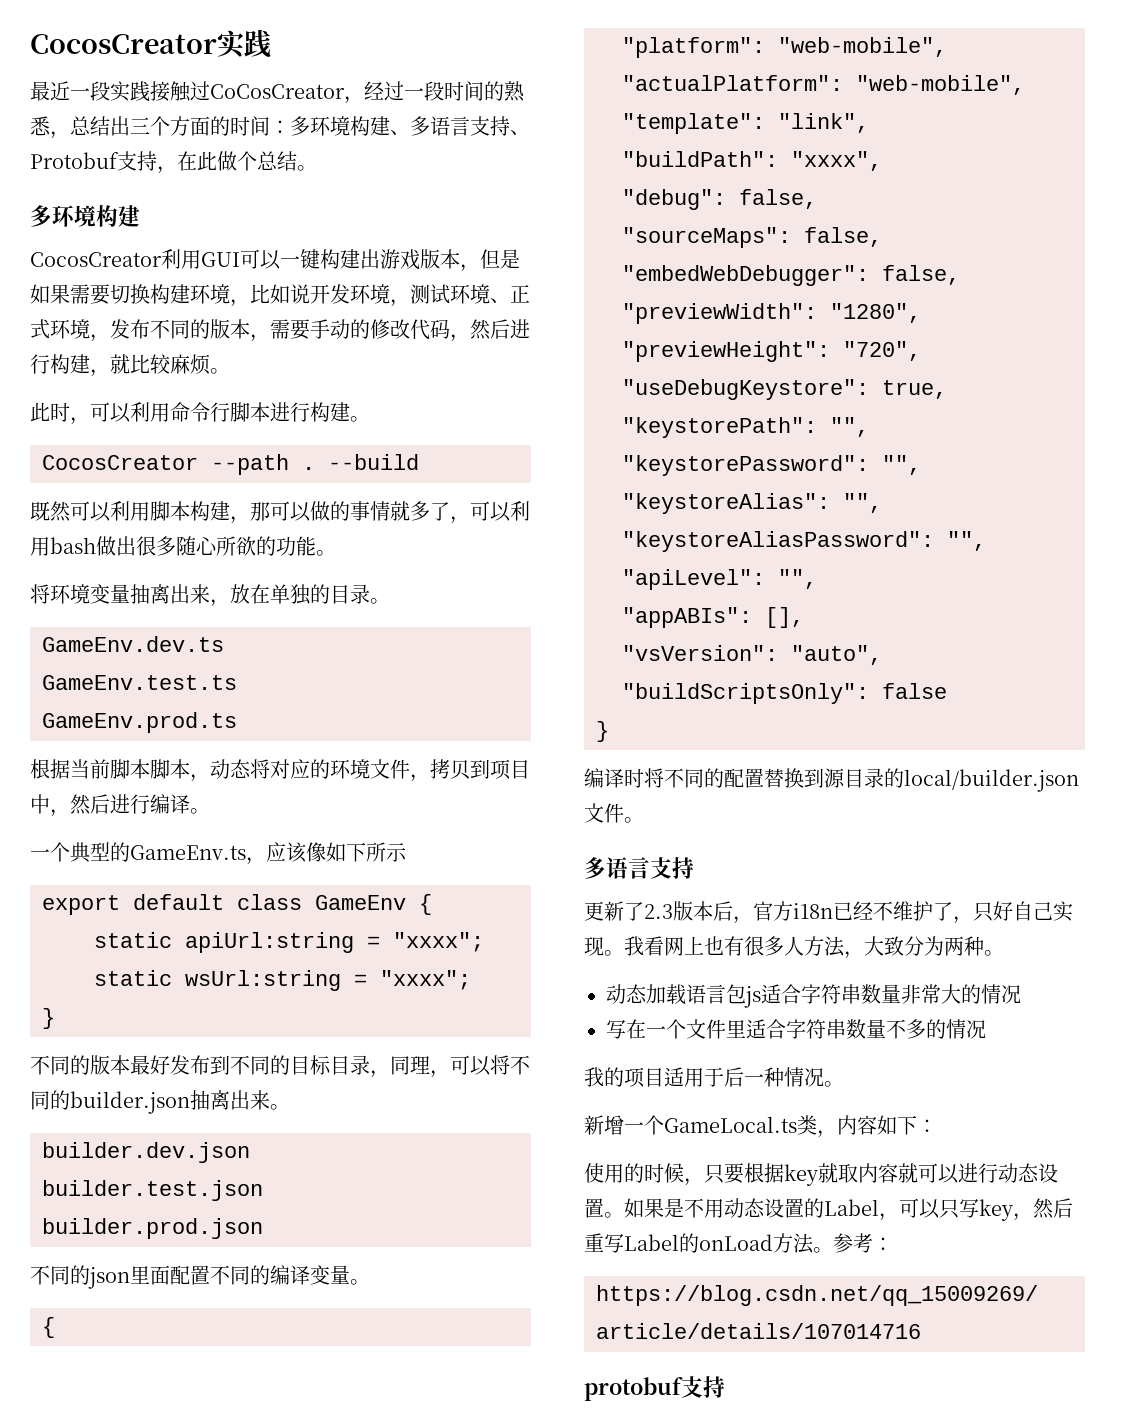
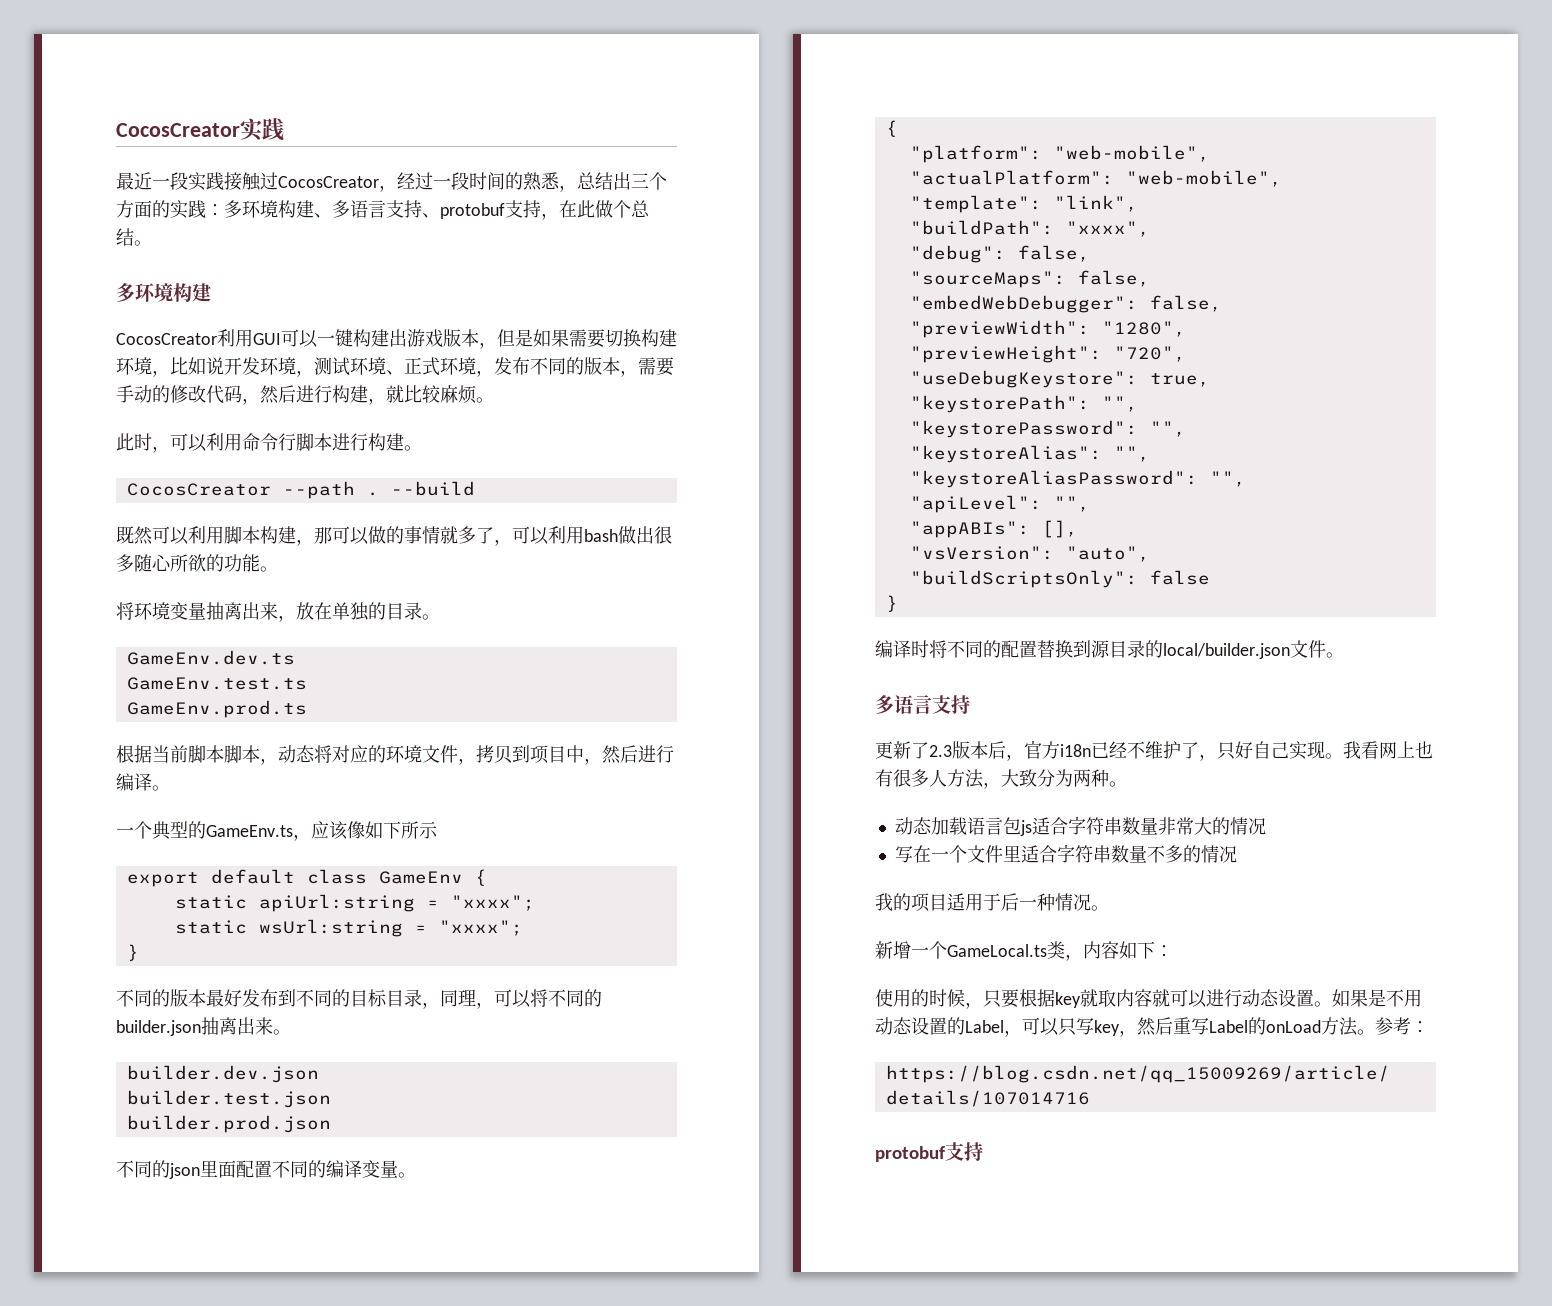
- 最近一段实践接触过CoCosCreator，经过一段时间的熟悉，总结出三个方面的时间：多环境构建、多语言支持、Protobuf支持，在此做个总结。
+ 最近一段实践接触过CocosCreator，经过一段时间的熟悉，总结出三个方面的实践：多环境构建、多语言支持、protobuf支持，在此做个总结。

